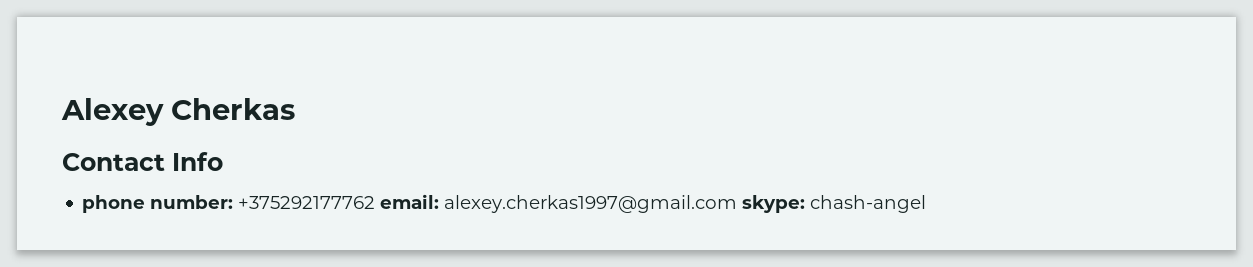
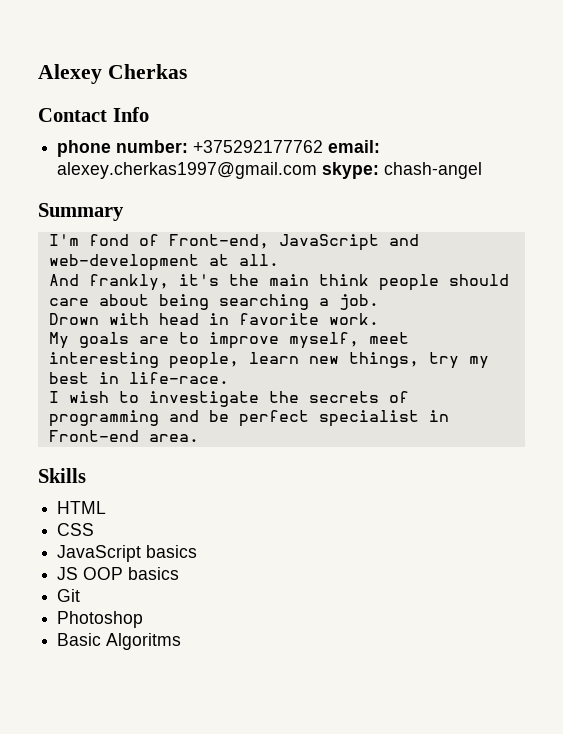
+ Summary
+ I'm fond of Front-end, JavaScript and web-development at all.
+ And frankly, it's the main think people should care about being searching a job.
+ Drown with head in favorite work.
+ My goals are to improve myself, meet interesting people, learn new things, try my best in life-race.
+ I wish to investigate the secrets of programming and be perfect specialist in Front-end area.
+ Skills
+ HTML
+ CSS
+ JavaScript basics
+ JS OOP basics
+ Git
+ Photoshop
+ Basic Algoritms

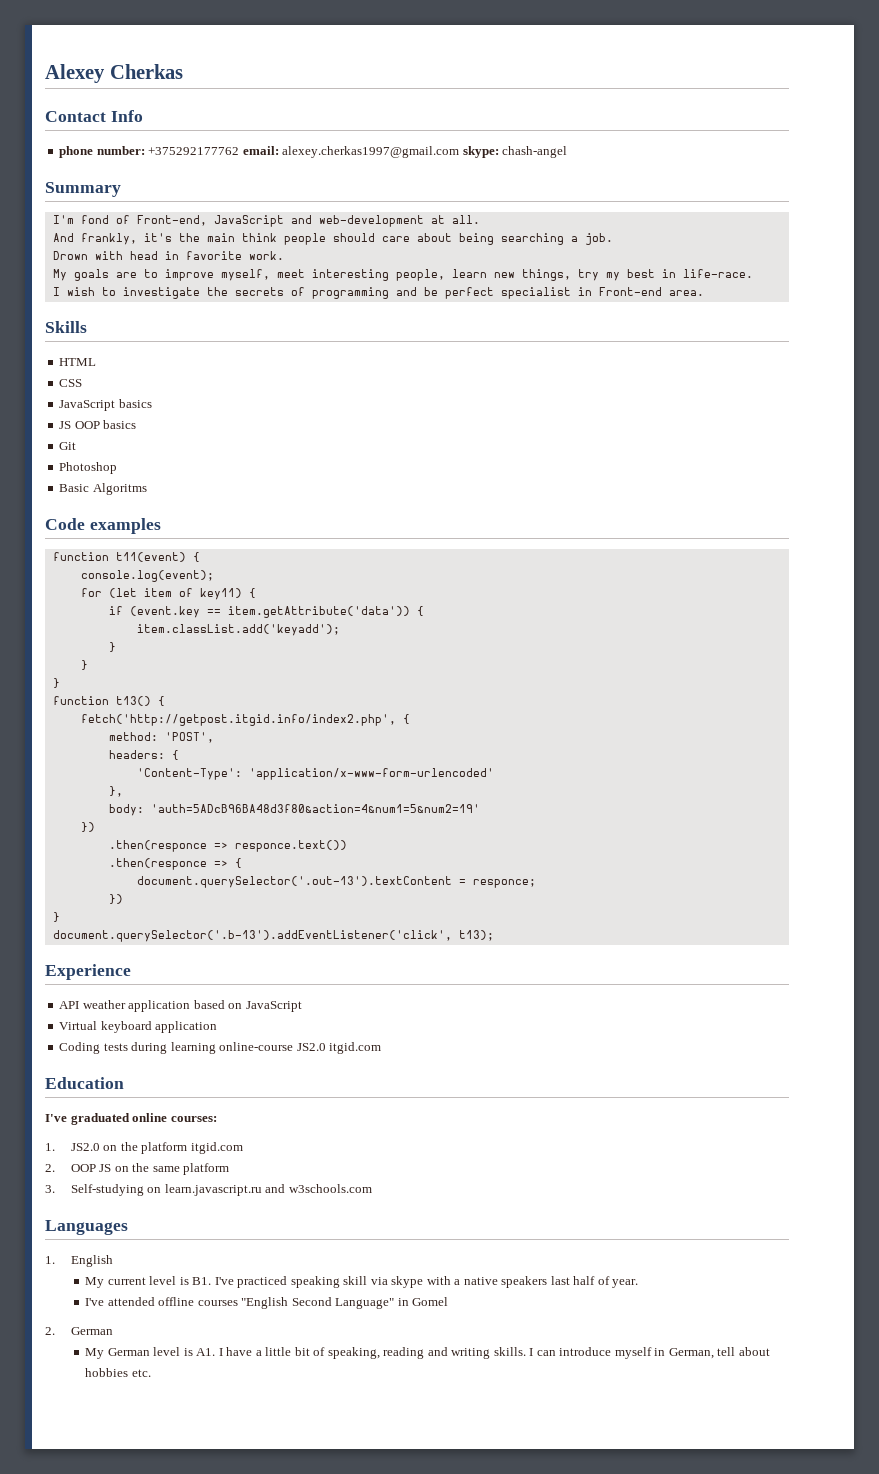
+ Code examples
+ function t11(event) {
+ console.log(event);
+ for (let item of key11) {
+ if (event.key == item.getAttribute('data')) {
+ item.classList.add('keyadd');
+ }
+ }
+ }
+ function t13() {
+ fetch('http://getpost.itgid.info/index2.php', {
+ method: 'POST',
+ headers: {
+ 'Content-Type': 'application/x-www-form-urlencoded'
+ },
+ body: 'auth=5ADcB96BA48d3f80&action=4&num1=5&num2=19'
+ })
+ .then(responce => responce.text())
+ .then(responce => {
+ document.querySelector('.out-13').textContent = responce;
+ })
+ }
+ document.querySelector('.b-13').addEventListener('click', t13);
+ Experience
+ API weather application based on JavaScript
+ Virtual keyboard application
+ Coding tests during learning online-course JS2.0 itgid.com
+ Education
+ I've graduated online courses:
+ 1. JS2.0 on the platform itgid.com
+ 2. OOP JS on the same platform
+ 3. Self-studying on learn.javascript.ru and w3schools.com
+ Languages
+ 1. English
+ My current level is B1. I've practiced speaking skill via skype with a native speakers last half of year.
+ I've attended offline courses "English Second Language" in Gomel
+ 2. German
+ My German level is A1. I have a little bit of speaking, reading and writing skills. I can introduce myself in German, tell about hobbies etc.

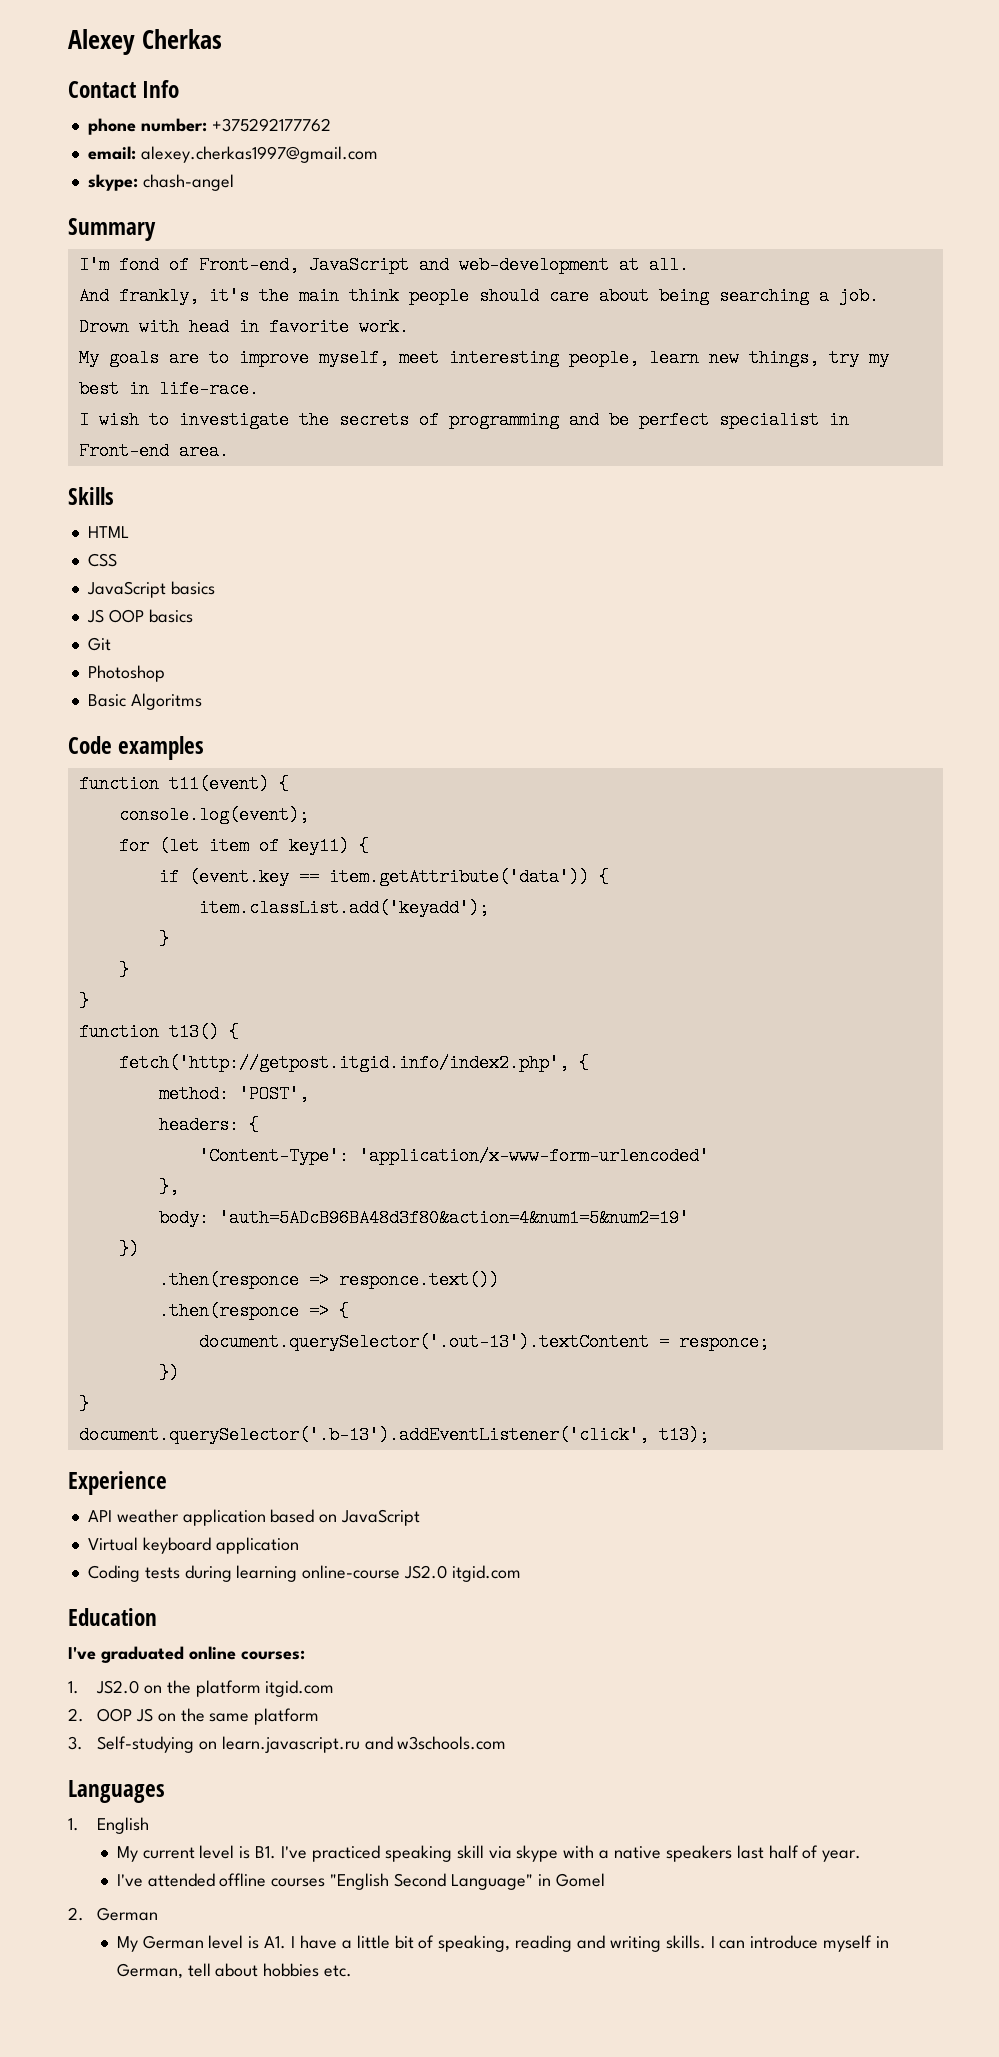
- phone number: +375292177762 email: alexey.cherkas1997@gmail.com skype: chash-angel
+ phone number: +375292177762
+ email: alexey.cherkas1997@gmail.com
+ skype: chash-angel

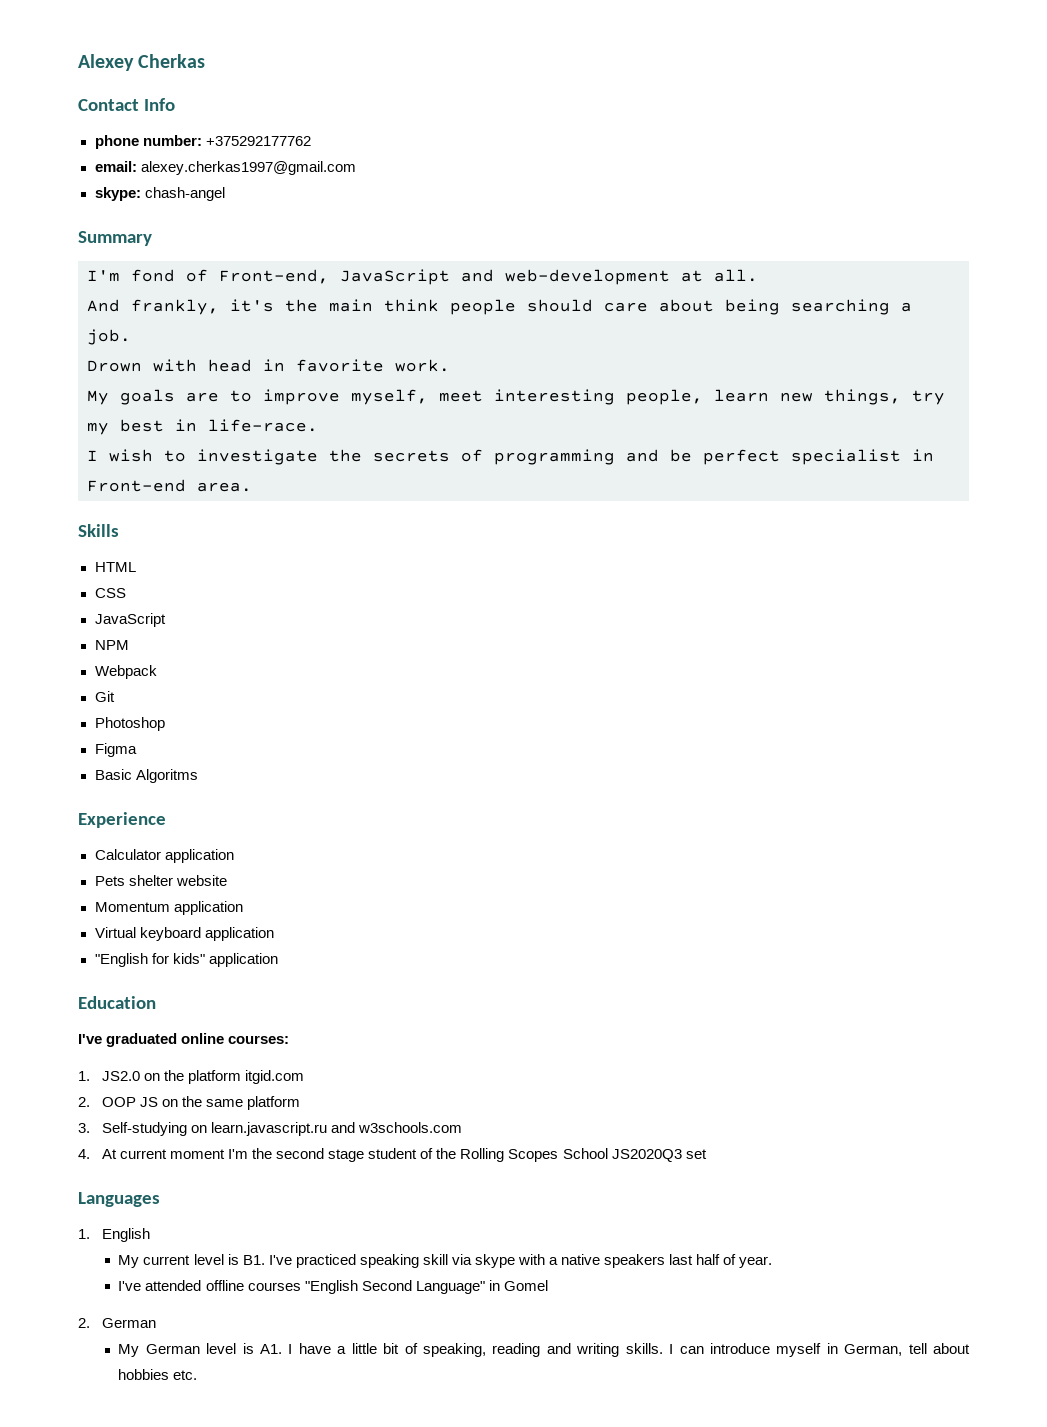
  CSS
- JavaScript basics
- JS OOP basics
+ JavaScript
+ NPM
+ Webpack
+ Figma
- Code examples
- function t11(event) {
- console.log(event);
- for (let item of key11) {
- if (event.key == item.getAttribute('data')) {
- item.classList.add('keyadd');
- }
- }
- }
- function t13() {
- fetch('http://getpost.itgid.info/index2.php', {
- method: 'POST',
- headers: {
- 'Content-Type': 'application/x-www-form-urlencoded'
- },
- body: 'auth=5ADcB96BA48d3f80&action=4&num1=5&num2=19'
- })
- .then(responce => responce.text())
- .then(responce => {
- document.querySelector('.out-13').textContent = responce;
- })
- }
- document.querySelector('.b-13').addEventListener('click', t13);
- API weather application based on JavaScript
+ Calculator application
+ Pets shelter website
+ Momentum application
  Virtual keyboard application
- Coding tests during learning online-course JS2.0 itgid.com
+ "English for kids" application
+ 4. At current moment I'm the second stage student of the Rolling Scopes School JS2020Q3 set

